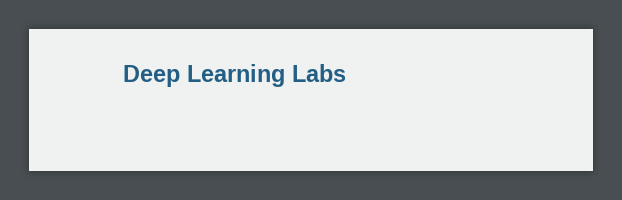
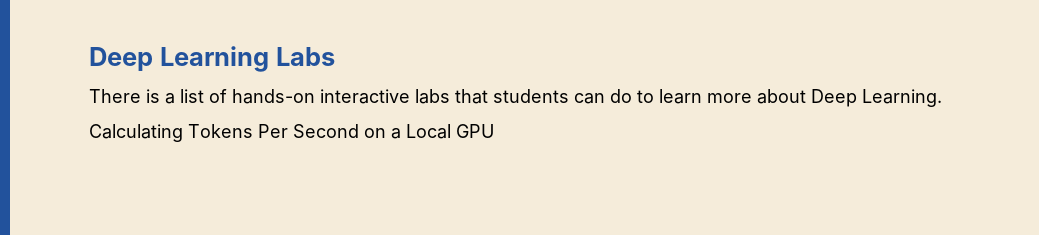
+ There is a list of hands-on interactive labs that students can do to learn more about Deep Learning.
+ Calculating Tokens Per Second on a Local GPU

